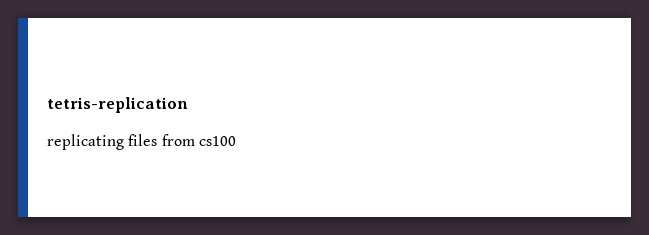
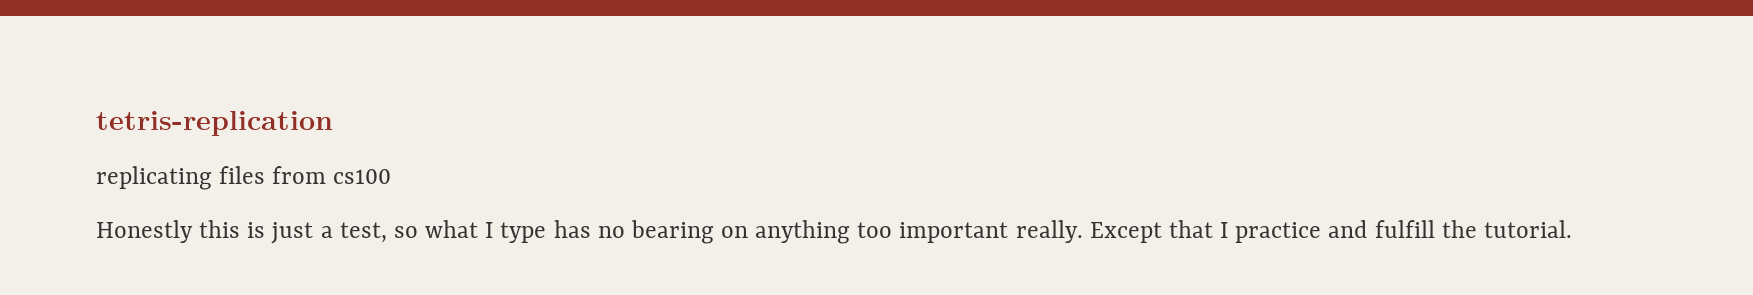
+ Honestly this is just a test, so what I type has no bearing on anything too important really. Except that I practice and fulfill the tutorial.

